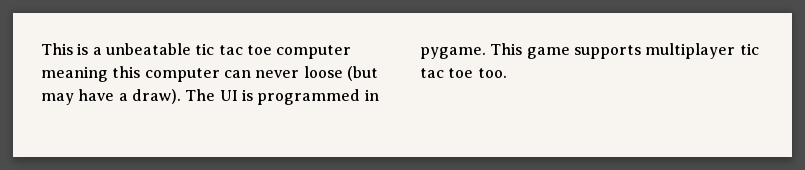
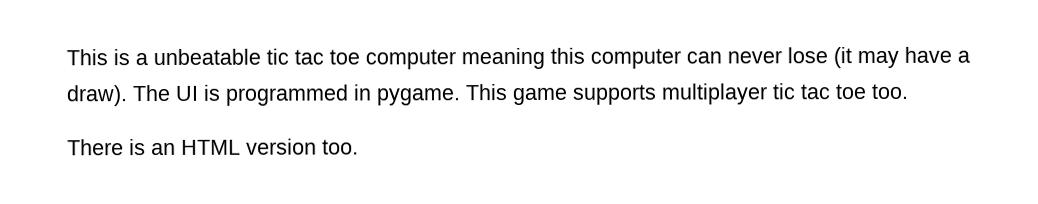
- This is a unbeatable tic tac toe computer meaning this computer can never loose (but may have a draw).
+ This is a unbeatable tic tac toe computer meaning this computer can never lose (it may have a draw).
+ There is an HTML version too.

